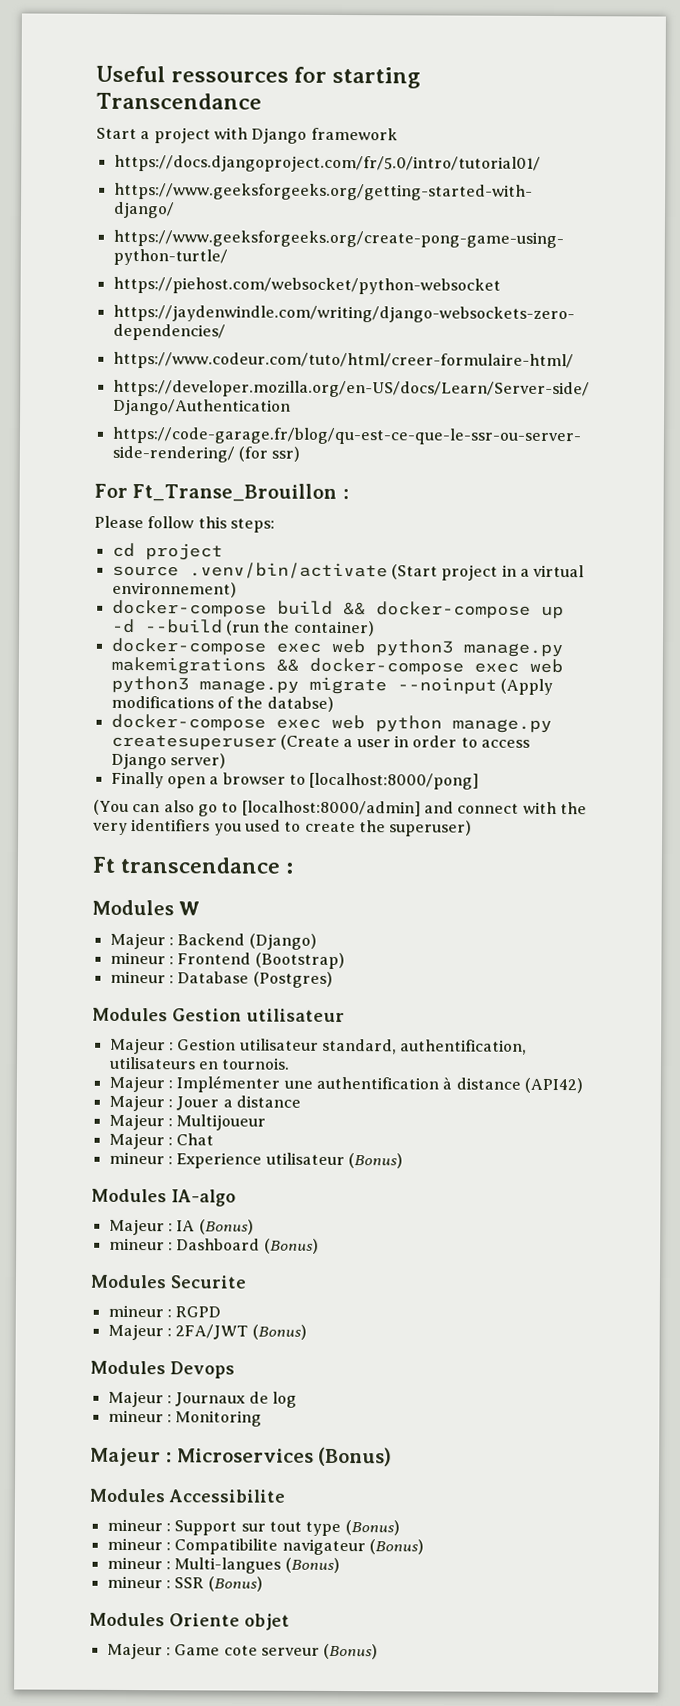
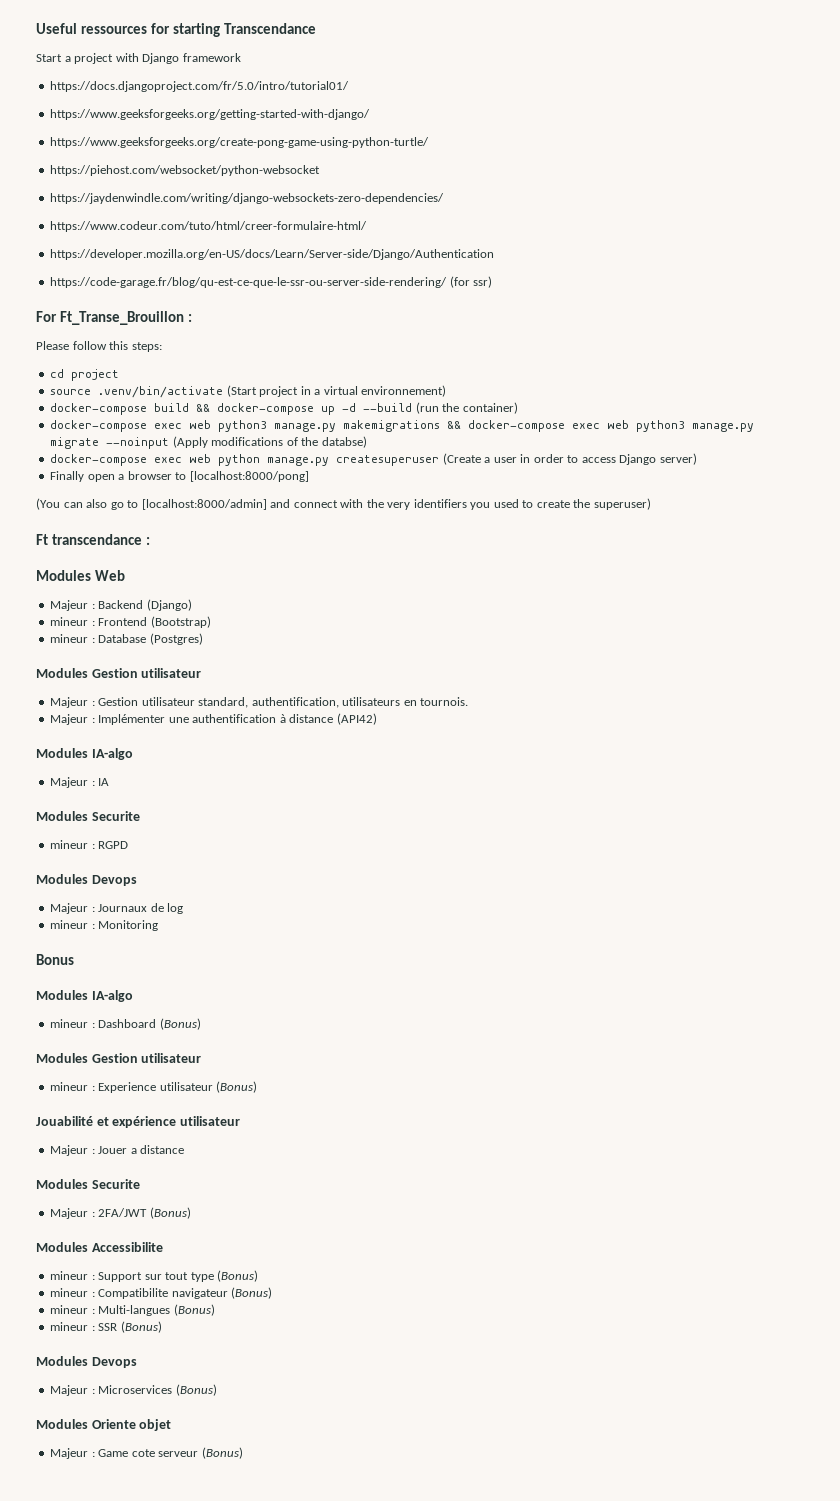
- Modules W
+ Modules Web
- Majeur : Jouer a distance
- Majeur : Multijoueur
- Majeur : Chat
- mineur : Experience utilisateur (Bonus)
- Majeur : IA (Bonus)
- mineur : Dashboard (Bonus)
+ Majeur : IA
- Majeur : 2FA/JWT (Bonus)
- Majeur : Microservices (Bonus)
+ Bonus
+ Modules IA-algo
+ mineur : Dashboard (Bonus)
+ Modules Gestion utilisateur
+ mineur : Experience utilisateur (Bonus)
+ Jouabilité et expérience utilisateur
+ Majeur : Jouer a distance
+ Modules Securite
+ Majeur : 2FA/JWT (Bonus)
  mineur : SSR (Bonus)
+ Modules Devops
+ Majeur : Microservices (Bonus)

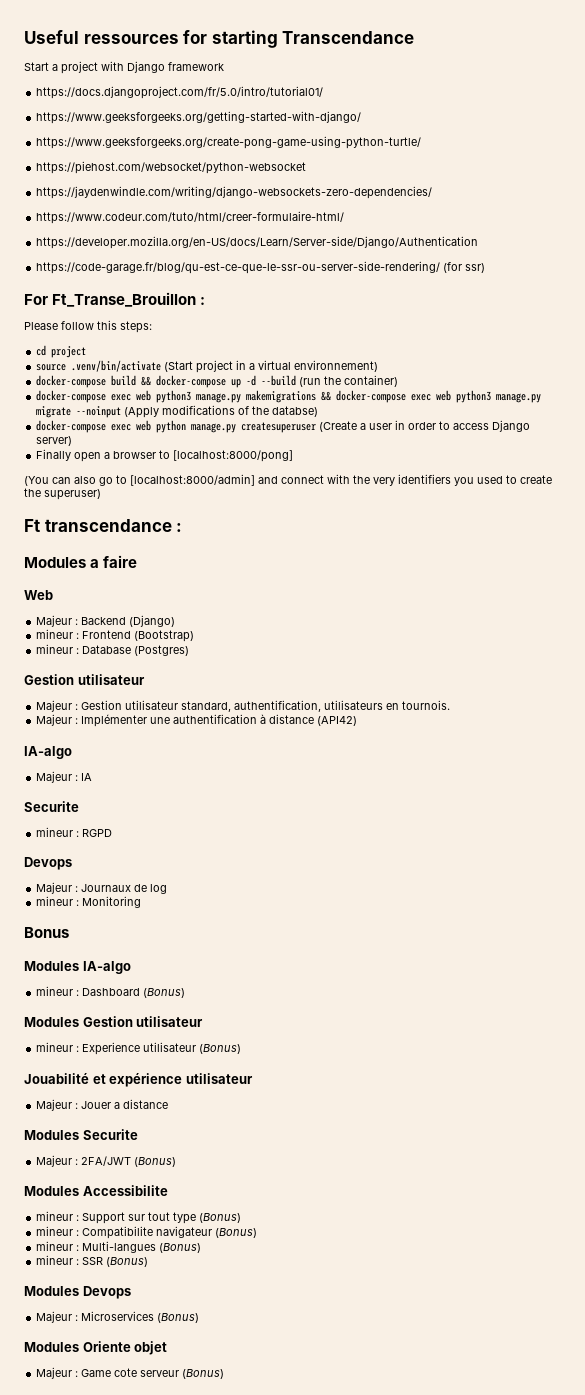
- Modules Web
+ Modules a faire
+ Web
  mineur : Database (Postgres)
- Modules Gestion utilisateur
+ Gestion utilisateur
  Majeur : Implémenter une authentification à distance (API42)
- Modules IA-algo
+ IA-algo
  Majeur : IA
- Modules Securite
+ Securite
  mineur : RGPD
- Modules Devops
+ Devops

